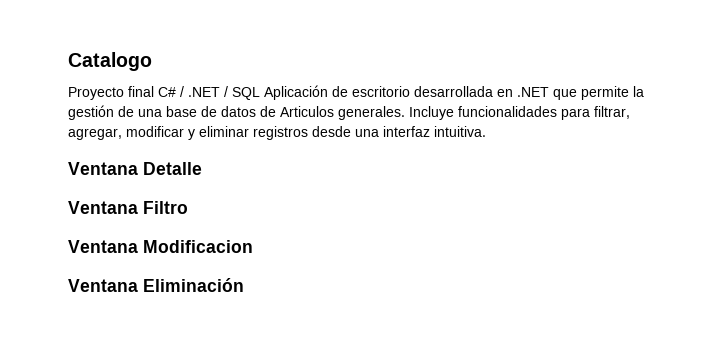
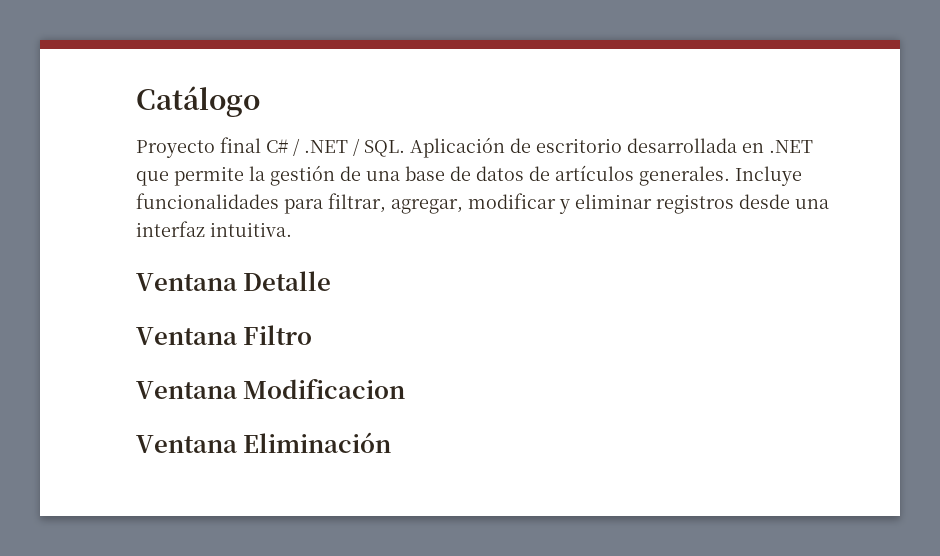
- Catalogo
+ Catálogo
- Proyecto final C# / .NET / SQL Aplicación de escritorio desarrollada en .NET que permite la gestión de una base de datos de Articulos generales.
+ Proyecto final C# / .NET / SQL. Aplicación de escritorio desarrollada en .NET que permite la gestión de una base de datos de artículos generales.

